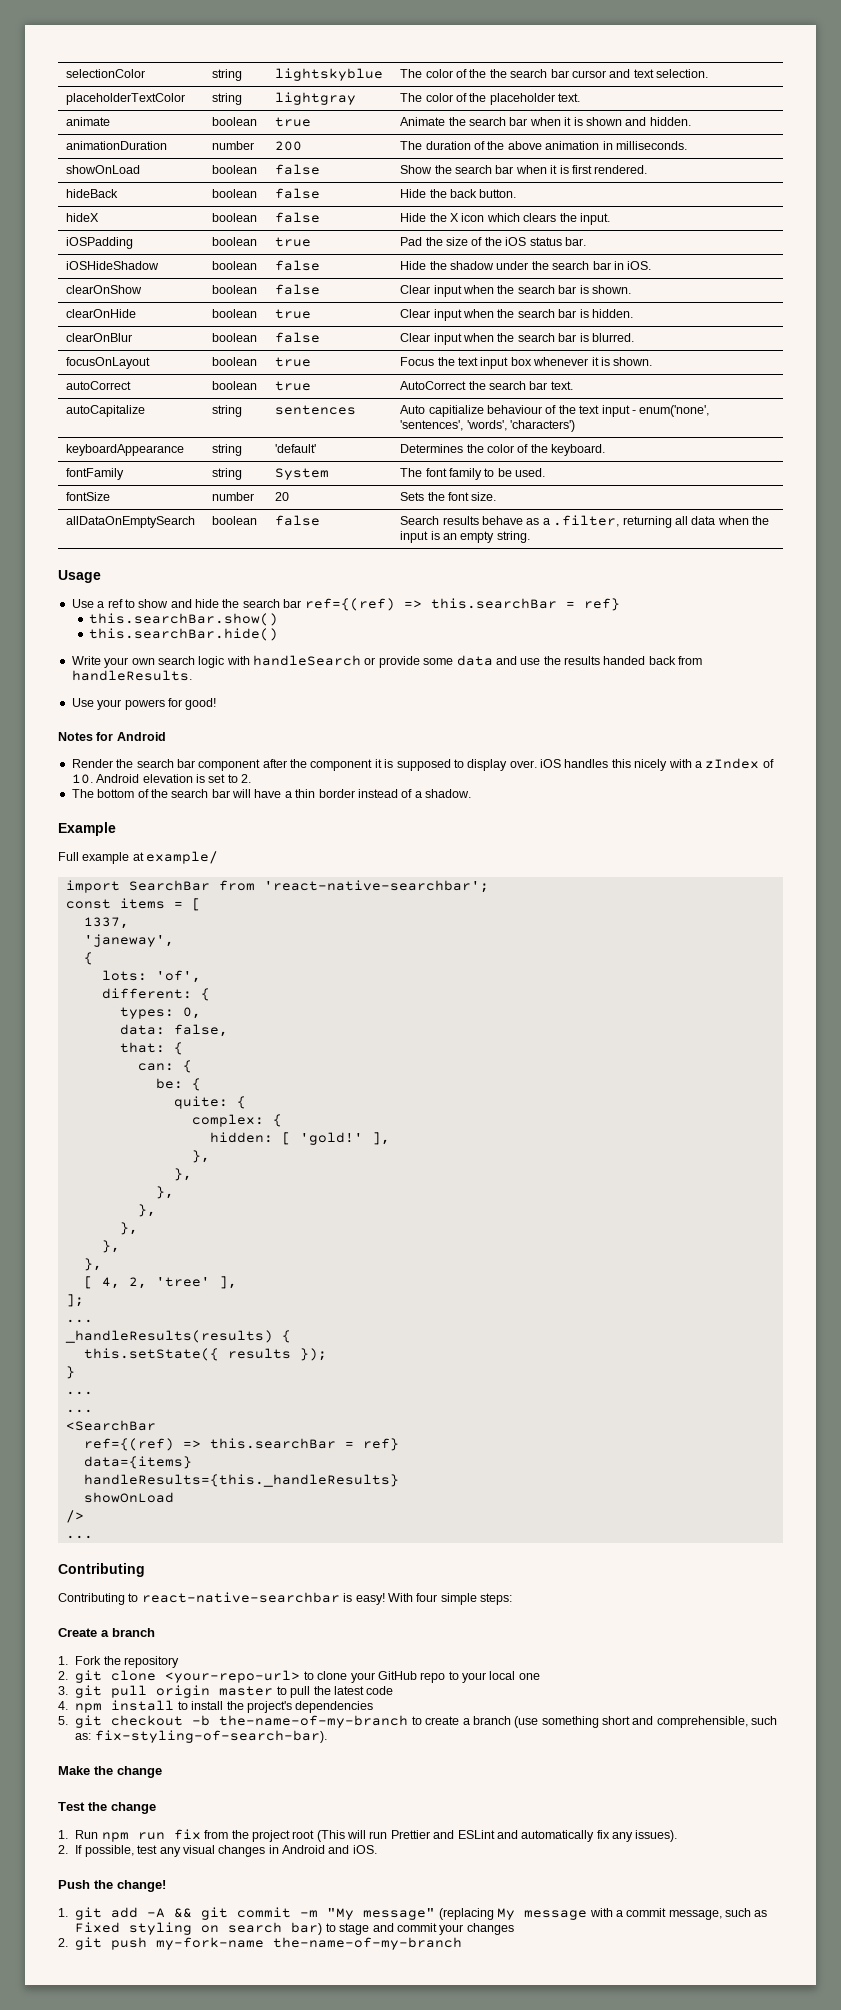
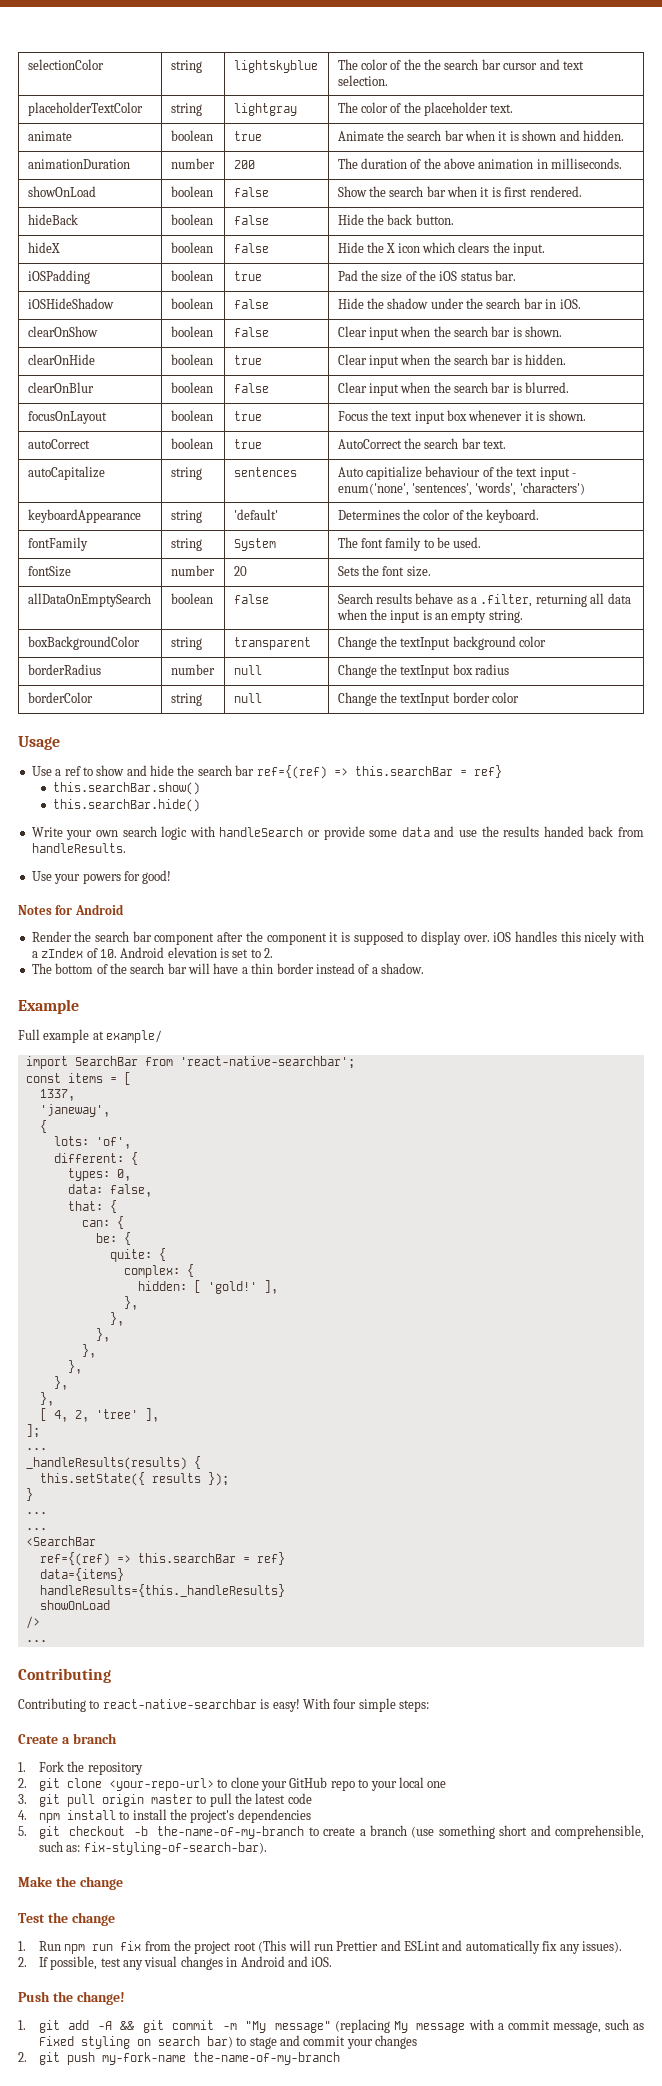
+ boxBackgroundColor | string | transparent | Change the textInput background color
+ borderRadius | number | null | Change the textInput box radius
+ borderColor | string | null | Change the textInput border color

